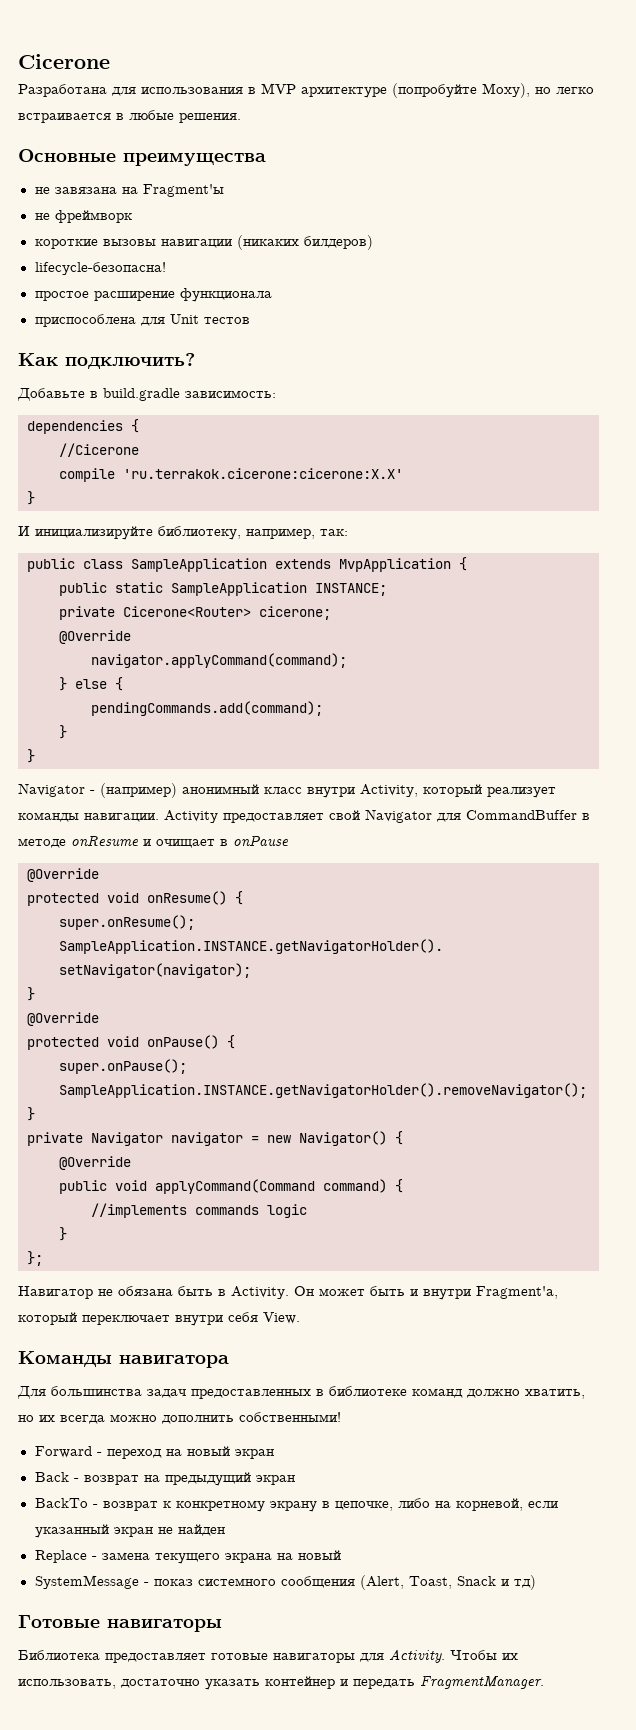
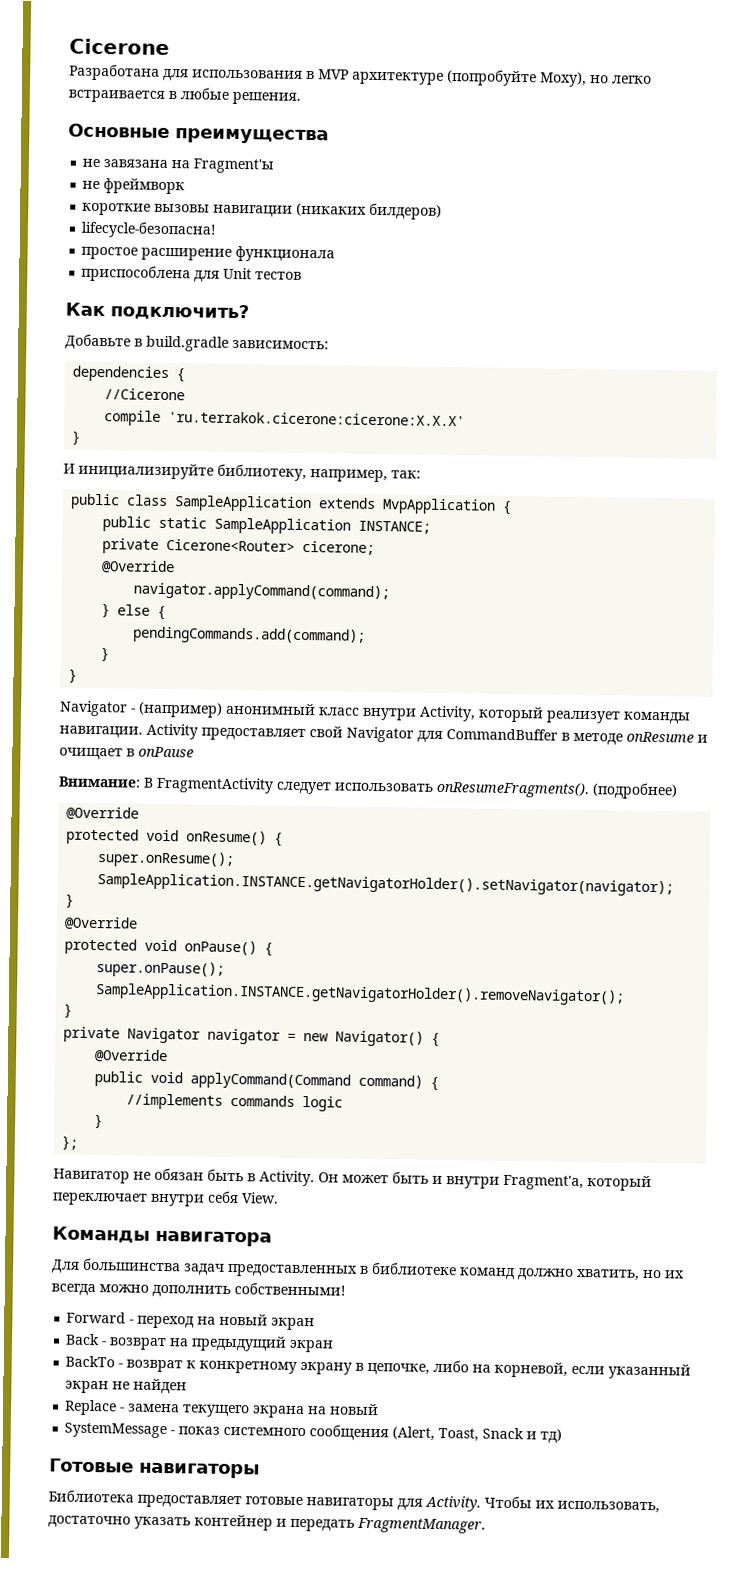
- compile 'ru.terrakok.cicerone:cicerone:X.X'
+ compile 'ru.terrakok.cicerone:cicerone:X.X.X'
+ Внимание: В FragmentActivity следует использовать onResumeFragments(). (подробнее)
- Навигатор не обязана быть в Activity.
+ Навигатор не обязан быть в Activity.

